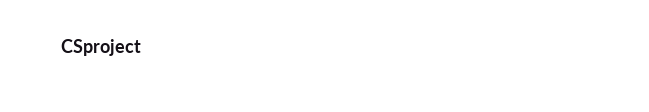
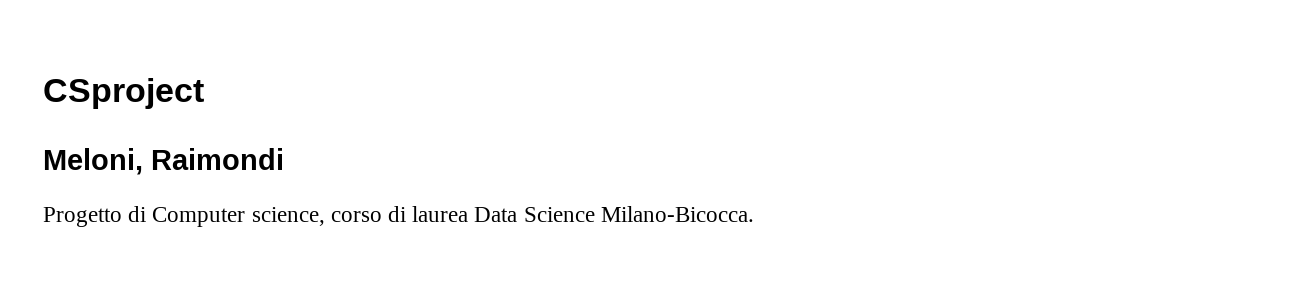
+ Meloni, Raimondi
+ Progetto di Computer science, corso di laurea Data Science Milano-Bicocca.

